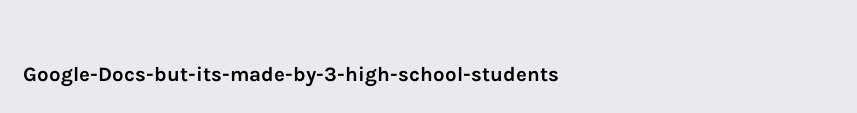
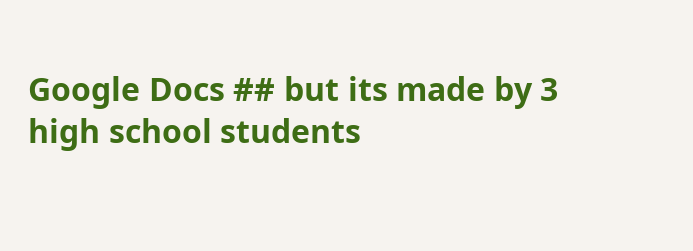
- Google-Docs-but-its-made-by-3-high-school-students
+ Google Docs ## but its made by 3 high school students

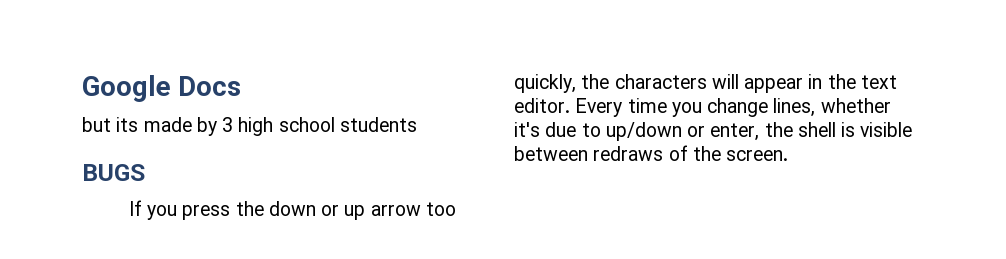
- Google Docs ## but its made by 3 high school students
+ Google Docs
+ but its made by 3 high school students
+ BUGS
+ If you press the down or up arrow too quickly, the characters will appear in the text editor. Every time you change lines, whether it's due to up/down or enter, the shell is visible between redraws of the screen.

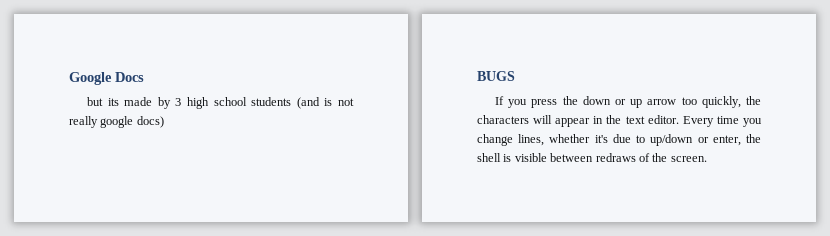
- but its made by 3 high school students
+ but its made by 3 high school students (and is not really google docs)

